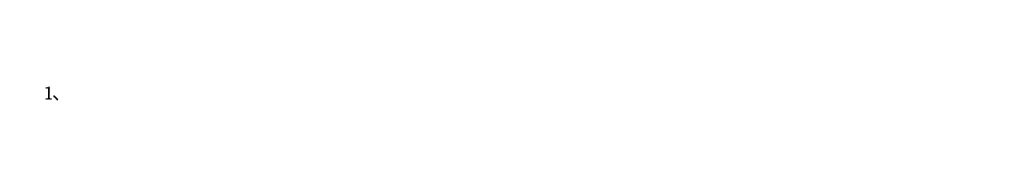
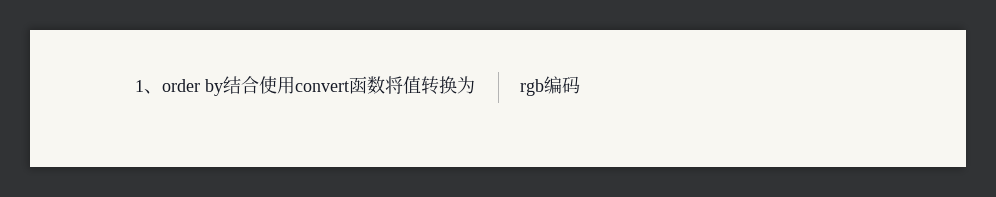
- 1、
+ 1、order by结合使用convert函数将值转换为rgb编码

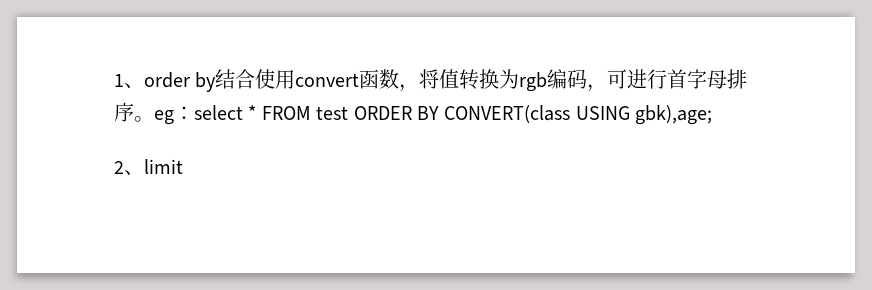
- 1、order by结合使用convert函数将值转换为rgb编码
+ 1、order by结合使用convert函数，将值转换为rgb编码，可进行首字母排序。eg：select * FROM test ORDER BY CONVERT(class USING gbk),age;
+ 2、limit

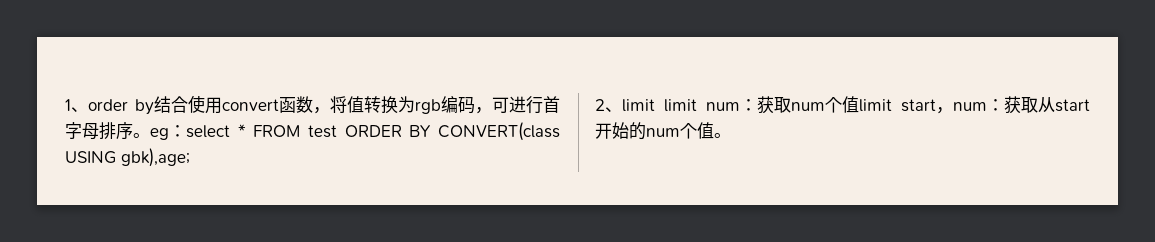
- 2、limit
+ 2、limit limit num：获取num个值limit start，num：获取从start开始的num个值。

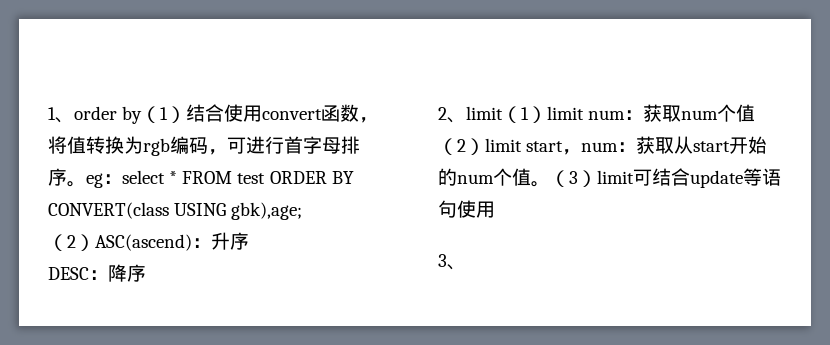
- 1、order by结合使用convert函数，将值转换为rgb编码，可进行首字母排序。eg：select * FROM test ORDER BY CONVERT(class USING gbk),age;
+ 1、order by（1）结合使用convert函数，将值转换为rgb编码，可进行首字母排序。eg：select * FROM test ORDER BY CONVERT(class USING gbk),age;
+ （2）ASC(ascend)：升序
+ DESC：降序
- 2、limit limit num：获取num个值limit start，num：获取从start开始的num个值。
+ 2、limit（1）limit num：获取num个值（2）limit start，num：获取从start开始的num个值。
+ （3）limit可结合update等语句使用
+ 3、

